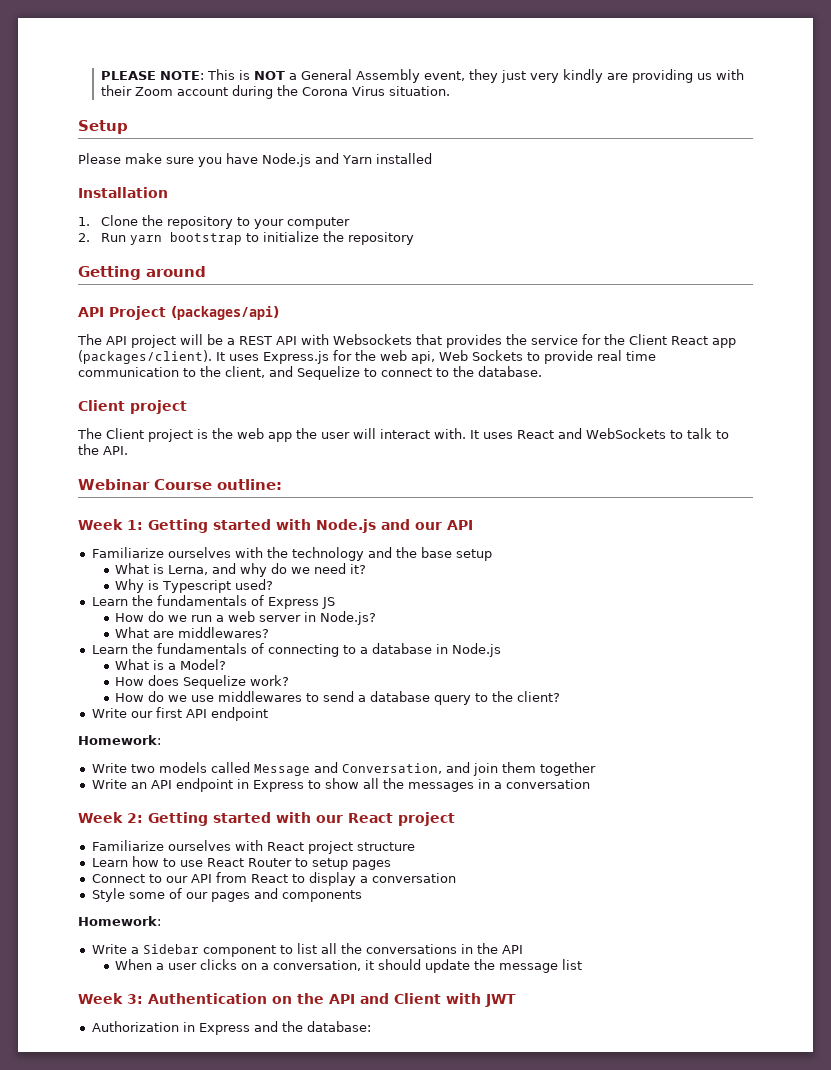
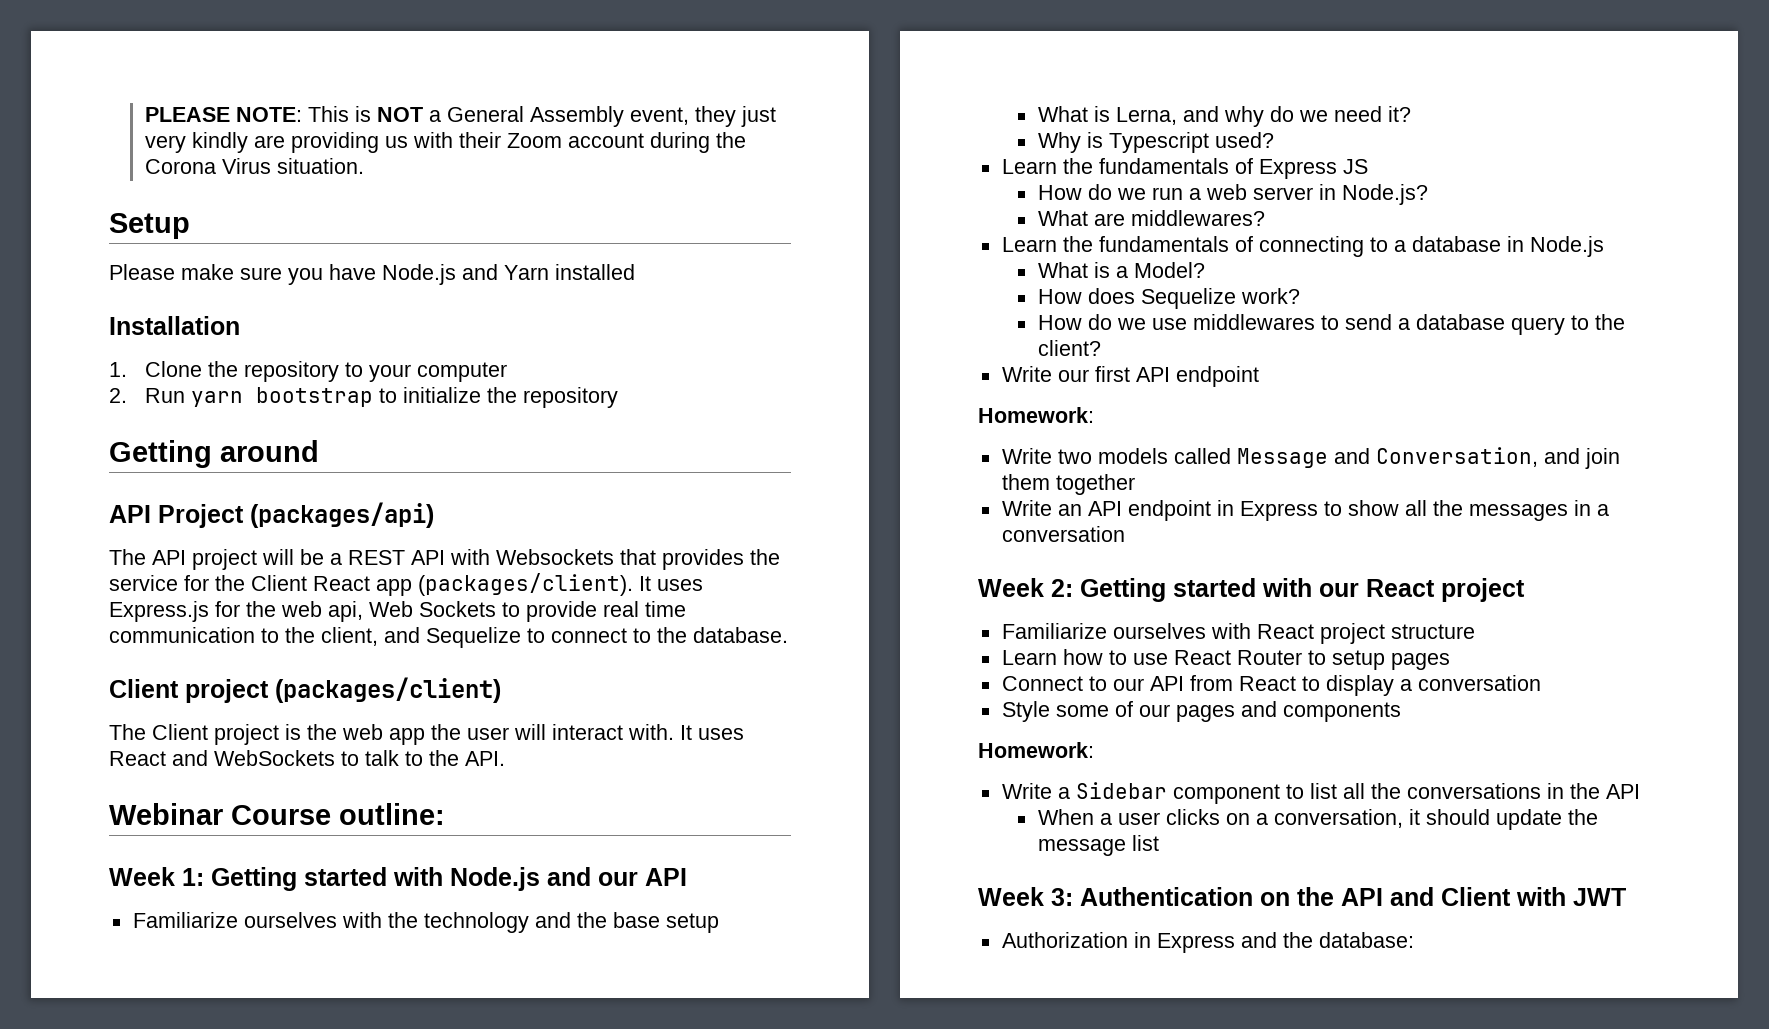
  It uses Express.js for the web api, Web Sockets to provide real time communication to the client, and Sequelize to connect to the database.
- Client project
+ Client project (packages/client)

